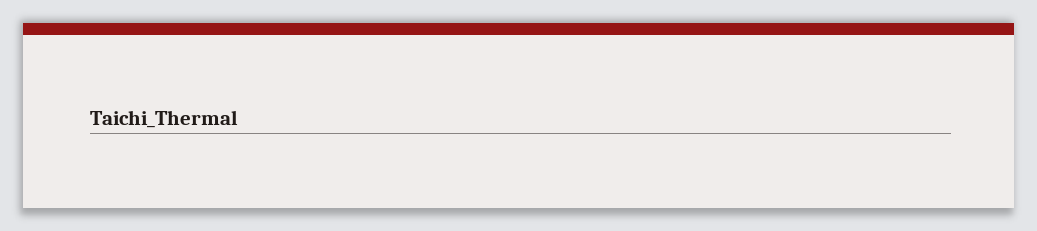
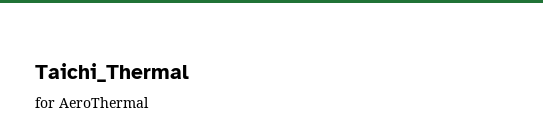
+ for AeroThermal

